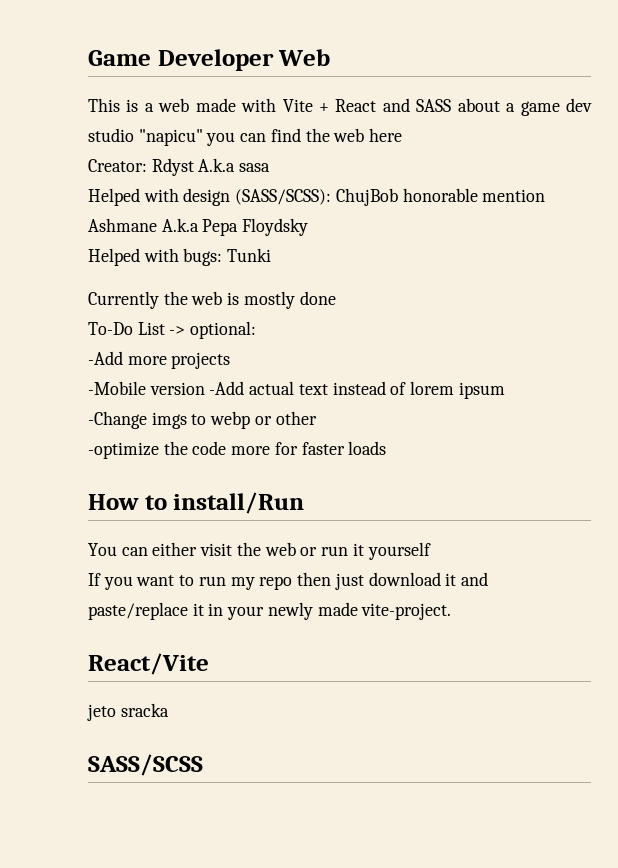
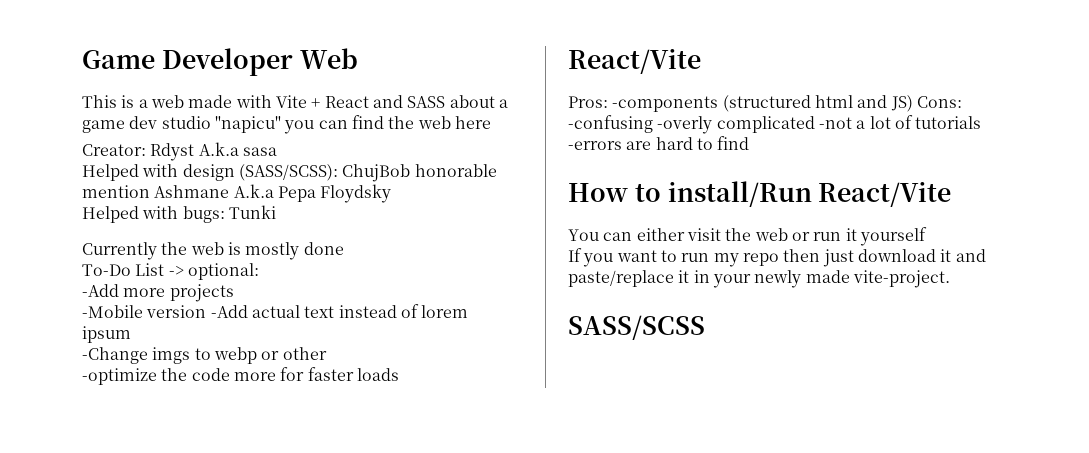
  -optimize the code more for faster loads
+ React/Vite
+ Pros: -components (structured html and JS) Cons: -confusing -overly complicated -not a lot of tutorials -errors are hard to find
- How to install/Run
+ How to install/Run React/Vite
- React/Vite
- jeto sracka

